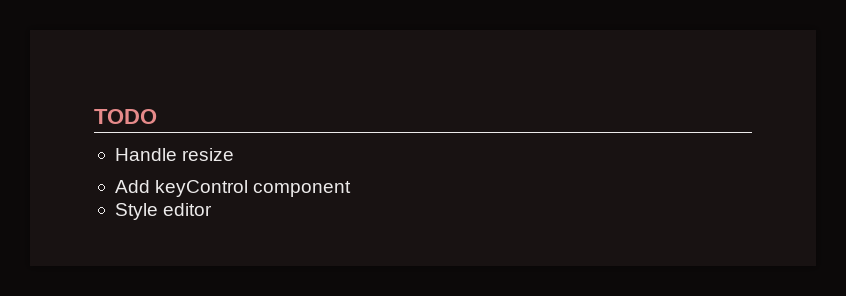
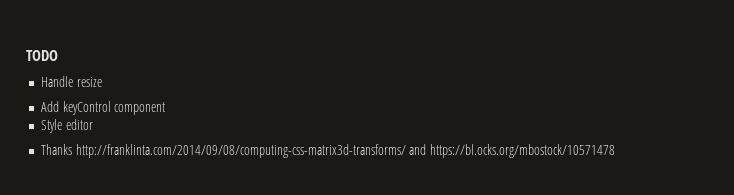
+ Thanks http://franklinta.com/2014/09/08/computing-css-matrix3d-transforms/ and https://bl.ocks.org/mbostock/10571478

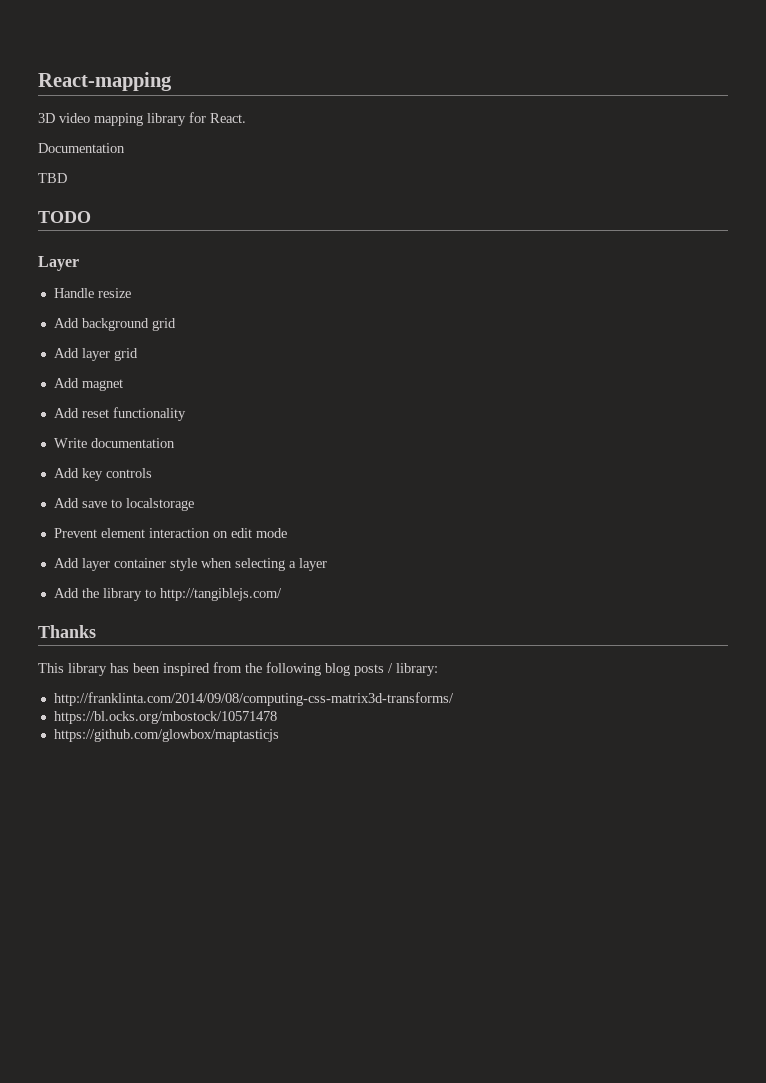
+ React-mapping
+ 3D video mapping library for React.
+ Documentation
+ TBD
+ Layer
- Add keyControl component
- Style editor
- Thanks http://franklinta.com/2014/09/08/computing-css-matrix3d-transforms/ and https://bl.ocks.org/mbostock/10571478
+ Add background grid
+ Add layer grid
+ Add magnet
+ Add reset functionality
+ Write documentation
+ Add key controls
+ Add save to localstorage
+ Prevent element interaction on edit mode
+ Add layer container style when selecting a layer
+ Add the library to http://tangiblejs.com/
+ Thanks
+ This library has been inspired from the following blog posts / library:
+ http://franklinta.com/2014/09/08/computing-css-matrix3d-transforms/
+ https://bl.ocks.org/mbostock/10571478
+ https://github.com/glowbox/maptasticjs

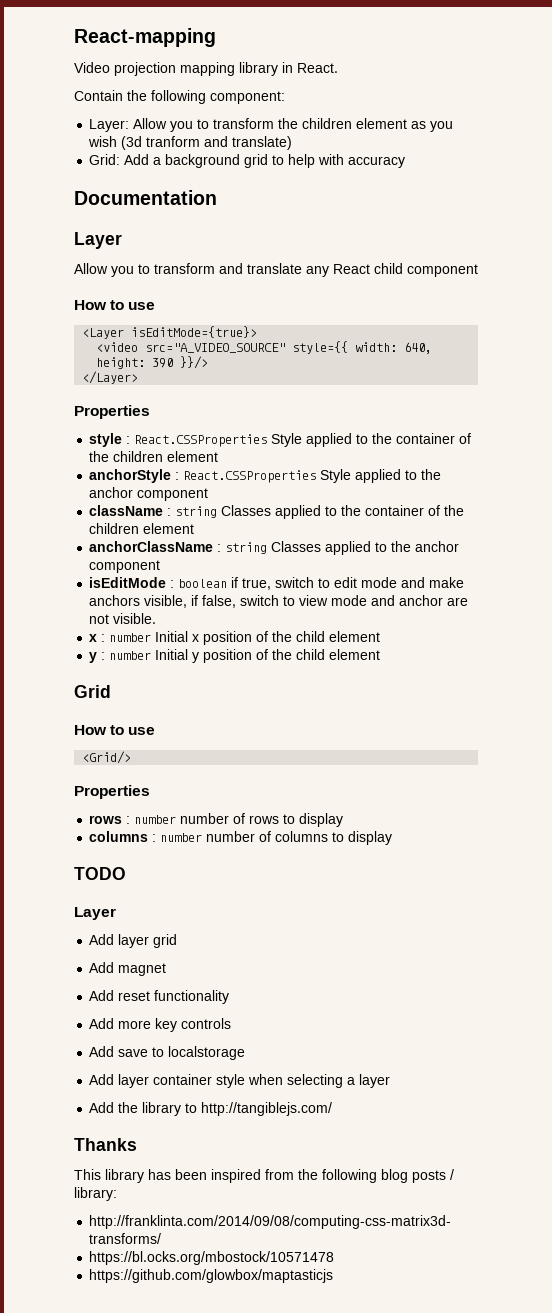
- 3D video mapping library for React.
+ Video projection mapping library in React.
+ Contain the following component:
+ Layer: Allow you to transform the children element as you wish (3d tranform and translate)
+ Grid: Add a background grid to help with accuracy
  Documentation
- TBD
+ Layer
+ Allow you to transform and translate any React child component
+ How to use
+ <Layer isEditMode={true}>
+ <video src="A_VIDEO_SOURCE" style={{ width: 640, height: 390 }}/>
+ </Layer>
+ Properties
+ style : React.CSSProperties Style applied to the container of the children element
+ anchorStyle : React.CSSProperties Style applied to the anchor component
+ className : string Classes applied to the container of the children element
+ anchorClassName : string Classes applied to the anchor component
+ isEditMode : boolean if true, switch to edit mode and make anchors visible, if false, switch to view mode and anchor are not visible.
+ x : number Initial x position of the child element
+ y : number Initial y position of the child element
+ Grid
+ How to use
+ <Grid/>
+ Properties
+ rows : number number of rows to display
+ columns : number number of columns to display
  TODO
  Layer
- Handle resize
- Add background grid
- Write documentation
- Add key controls
+ Add more key controls
- Prevent element interaction on edit mode

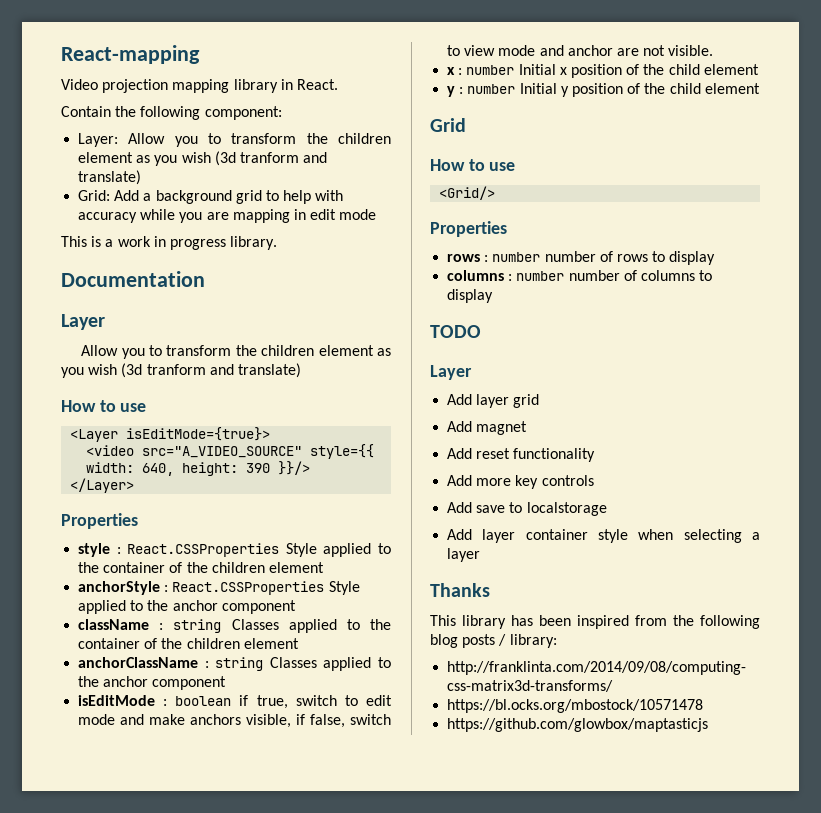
- Grid: Add a background grid to help with accuracy
+ Grid: Add a background grid to help with accuracy while you are mapping in edit mode
+ This is a work in progress library.
  Documentation
  Layer
- Allow you to transform and translate any React child component
+ Allow you to transform the children element as you wish (3d tranform and translate)
- Add the library to http://tangiblejs.com/

